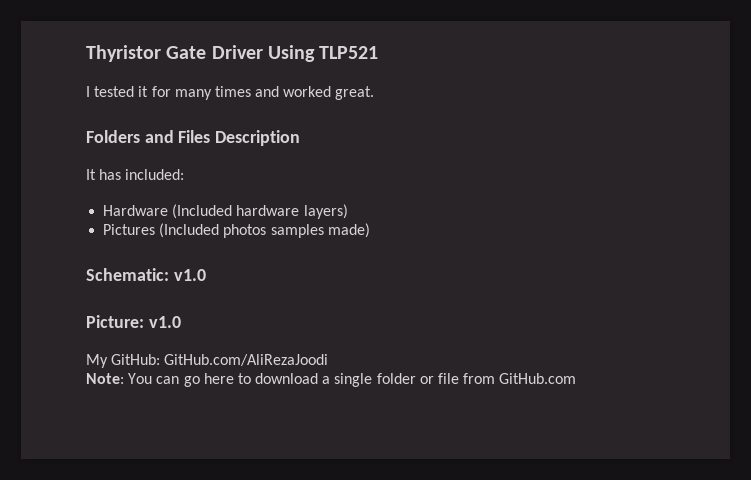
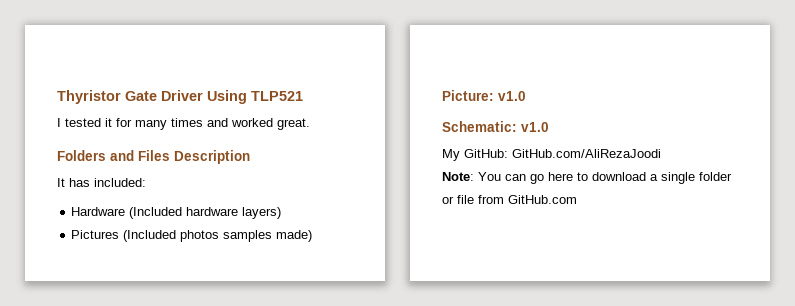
+ Picture: v1.0
  Schematic: v1.0
- Picture: v1.0

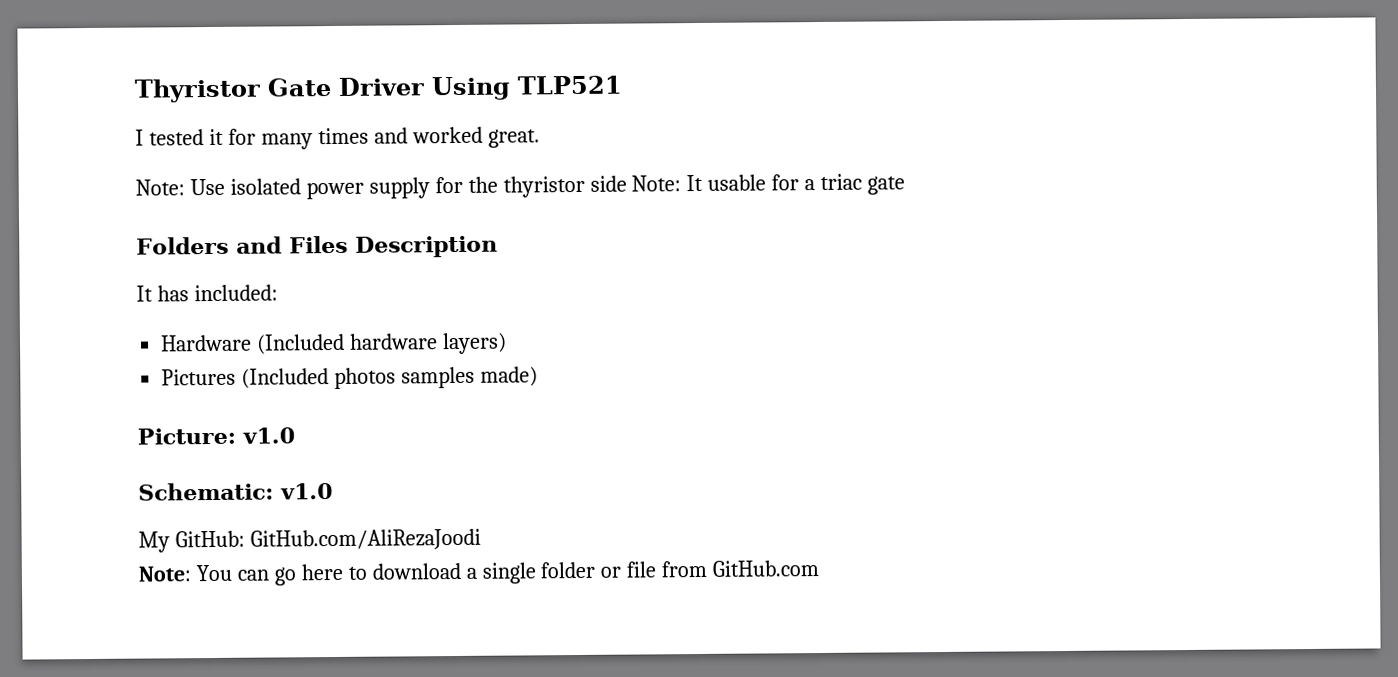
+ Note: Use isolated power supply for the thyristor side Note: It usable for a triac gate

